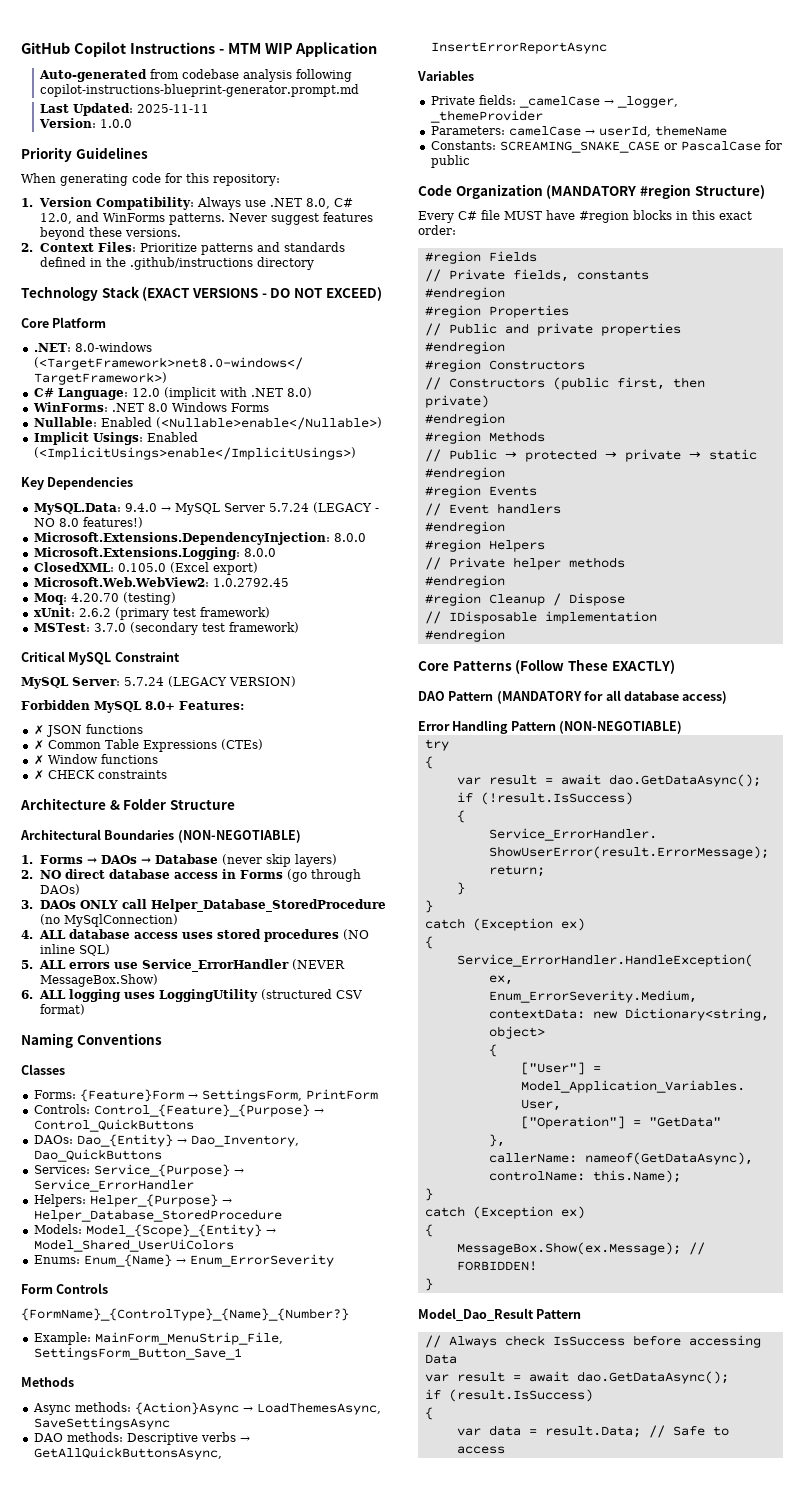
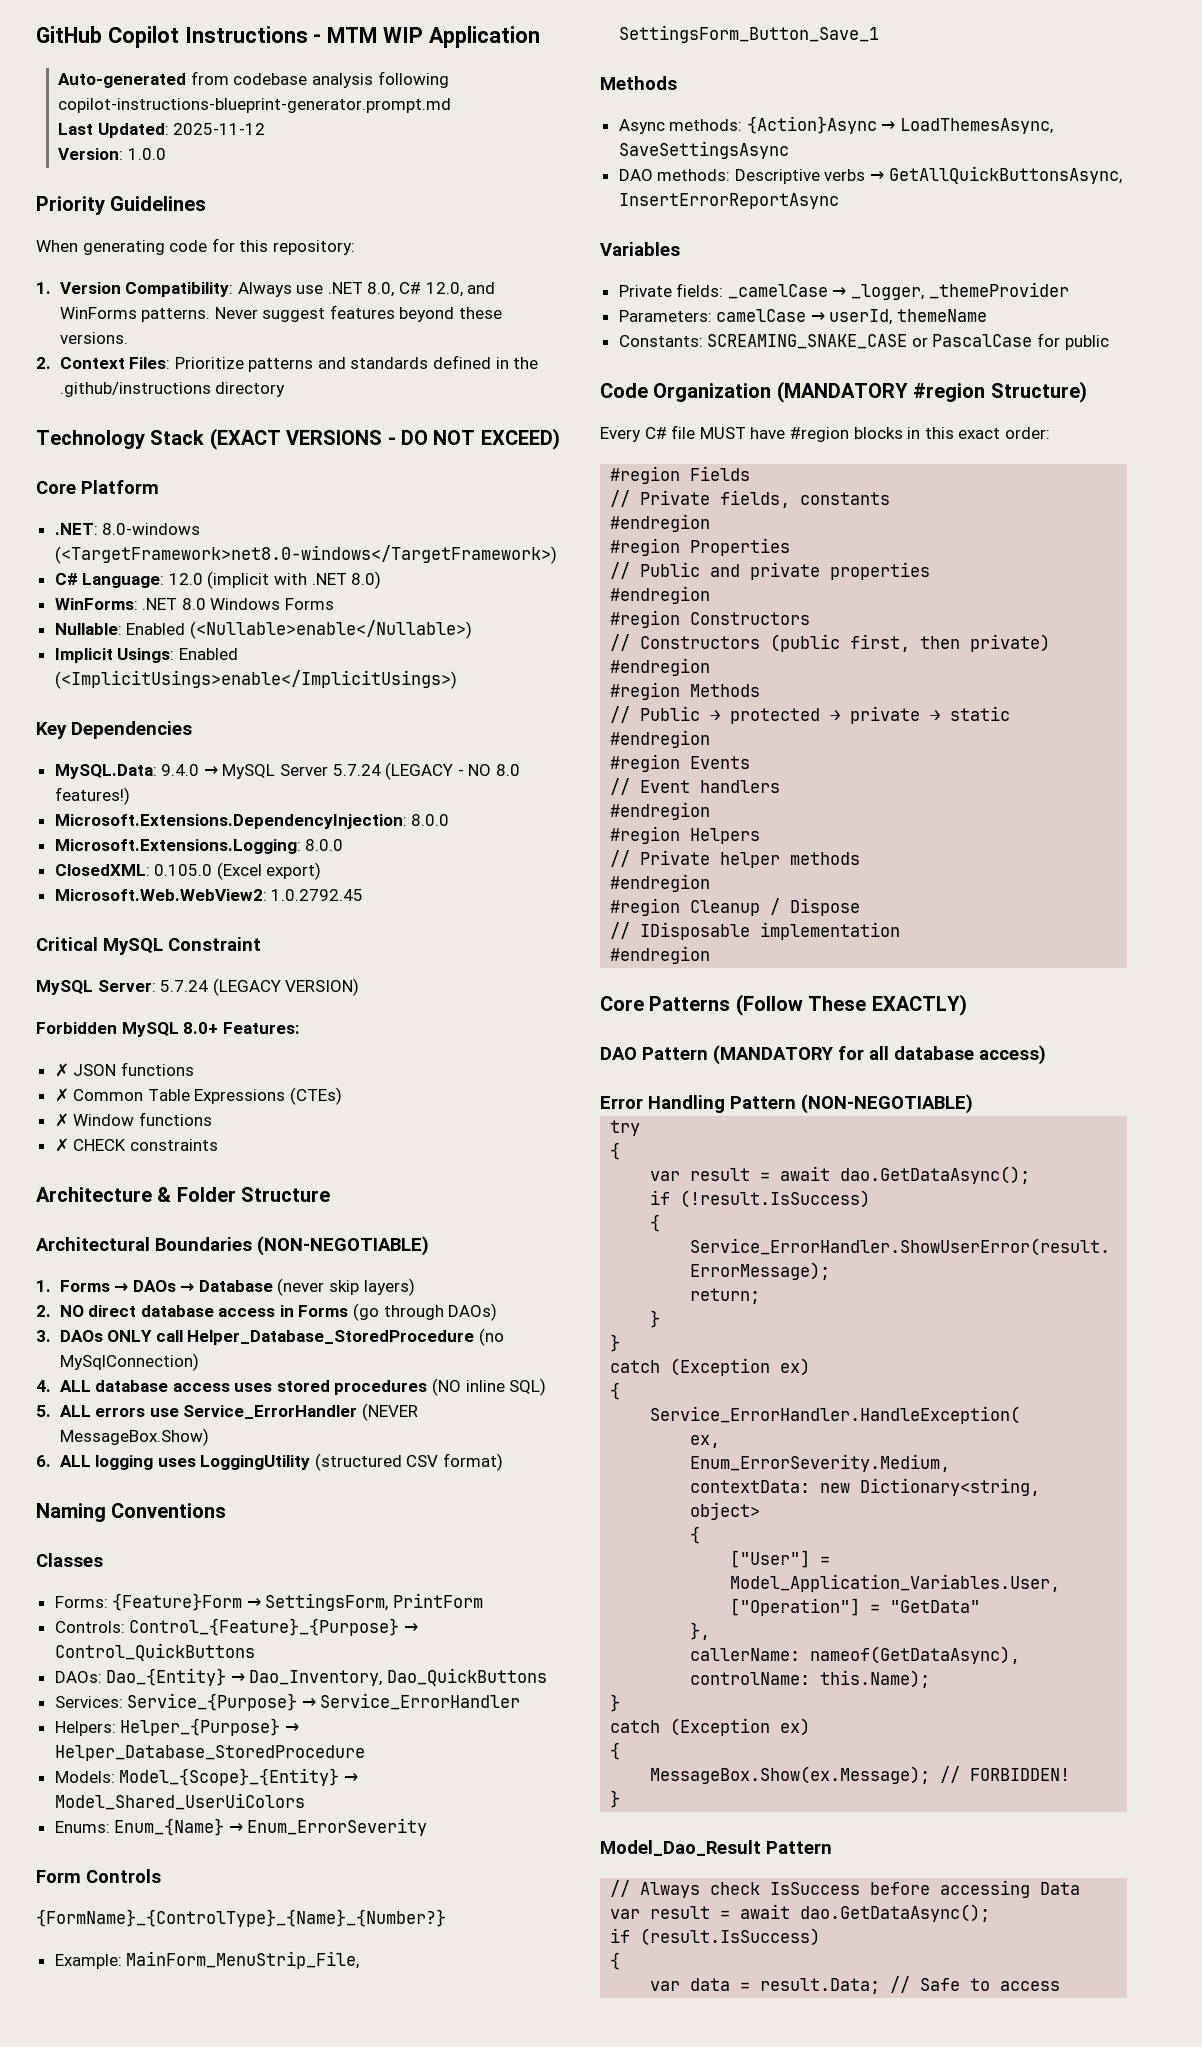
- Last Updated: 2025-11-11
+ Last Updated: 2025-11-12
- Moq: 4.20.70 (testing)
- xUnit: 2.6.2 (primary test framework)
- MSTest: 3.7.0 (secondary test framework)

